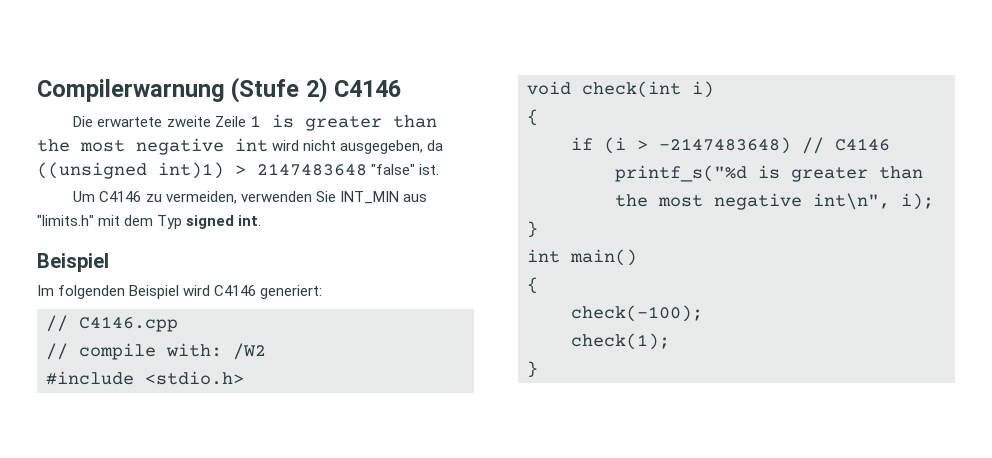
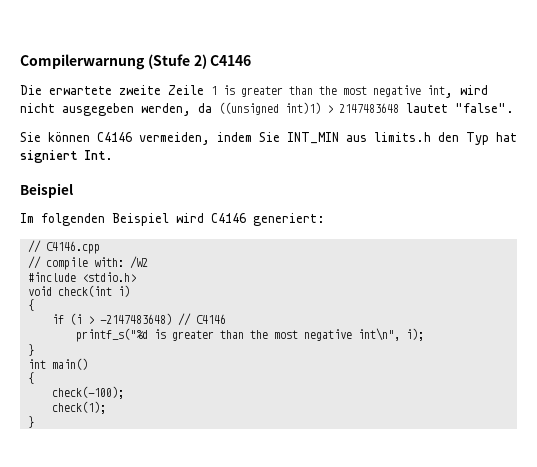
- Die erwartete zweite Zeile 1 is greater than the most negative int wird nicht ausgegeben, da ((unsigned int)1) > 2147483648 "false" ist.
- Um C4146 zu vermeiden, verwenden Sie INT_MIN aus "limits.h" mit dem Typ signed int.
+ Die erwartete zweite Zeile 1 is greater than the most negative int, wird nicht ausgegeben werden, da ((unsigned int)1) > 2147483648 lautet "false".
+ Sie können C4146 vermeiden, indem Sie INT_MIN aus limits.h den Typ hat signiert Int.

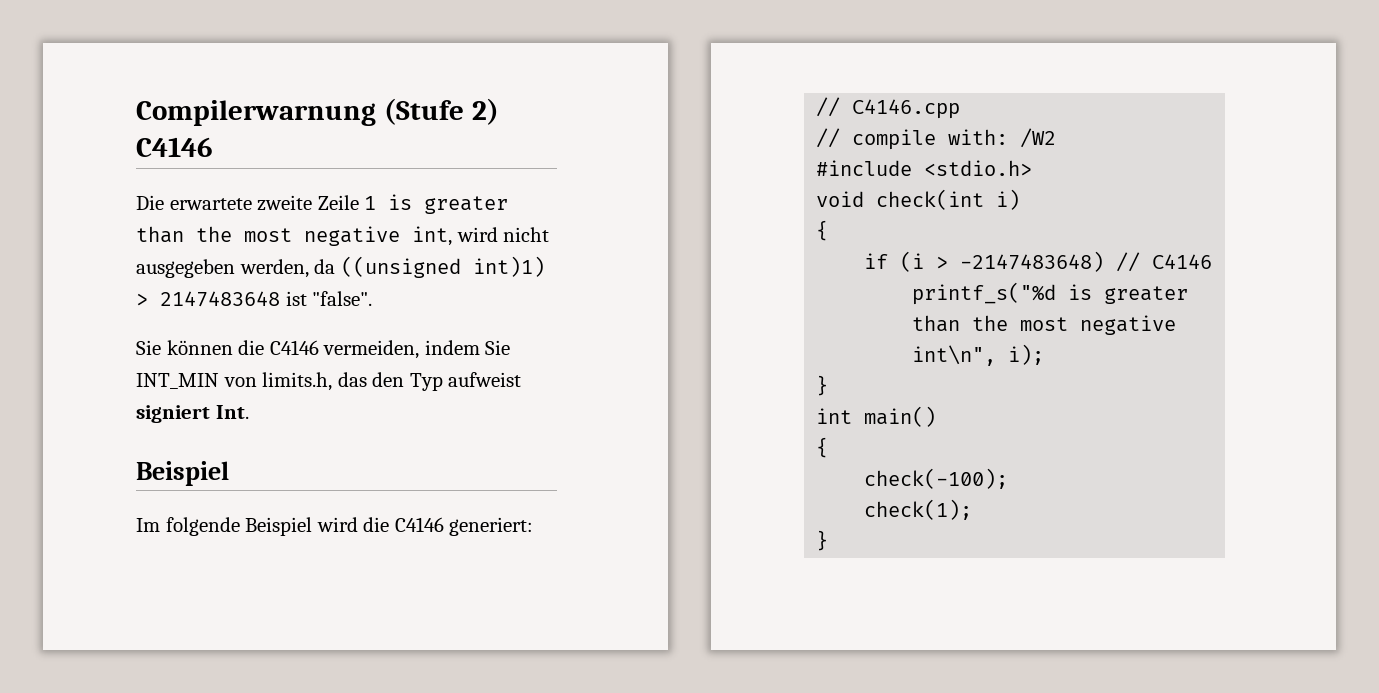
- Die erwartete zweite Zeile 1 is greater than the most negative int, wird nicht ausgegeben werden, da ((unsigned int)1) > 2147483648 lautet "false".
+ Die erwartete zweite Zeile 1 is greater than the most negative int, wird nicht ausgegeben werden, da ((unsigned int)1) > 2147483648 ist "false".
- Sie können C4146 vermeiden, indem Sie INT_MIN aus limits.h den Typ hat signiert Int.
+ Sie können die C4146 vermeiden, indem Sie INT_MIN von limits.h, das den Typ aufweist signiert Int.
- Im folgenden Beispiel wird C4146 generiert:
+ Im folgende Beispiel wird die C4146 generiert:

